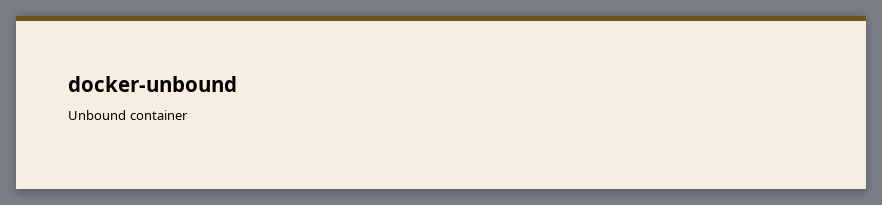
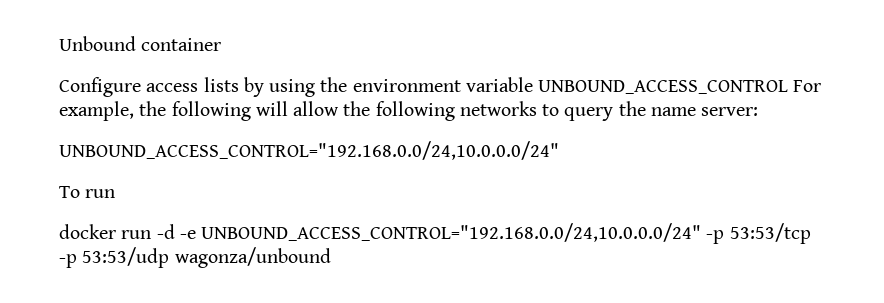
- docker-unbound
+ Configure access lists by using the environment variable UNBOUND_ACCESS_CONTROL For example, the following will allow the following networks to query the name server:
+ UNBOUND_ACCESS_CONTROL="192.168.0.0/24,10.0.0.0/24"
+ To run
+ docker run -d -e UNBOUND_ACCESS_CONTROL="192.168.0.0/24,10.0.0.0/24" -p 53:53/tcp -p 53:53/udp wagonza/unbound

